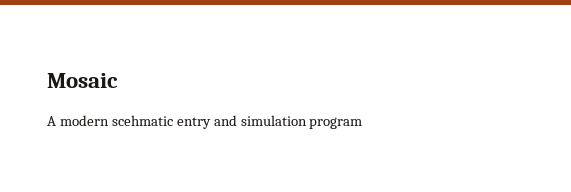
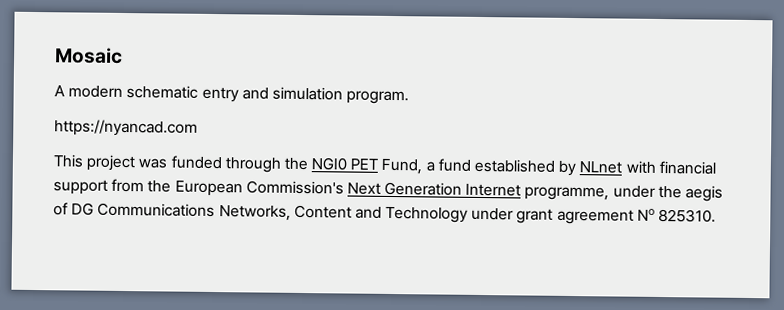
- A modern scehmatic entry and simulation program
+ A modern schematic entry and simulation program.
+ https://nyancad.com
+ This project was funded through the NGI0 PET Fund, a fund established by NLnet with financial support from the European Commission's Next Generation Internet programme, under the aegis of DG Communications Networks, Content and Technology under grant agreement No 825310.

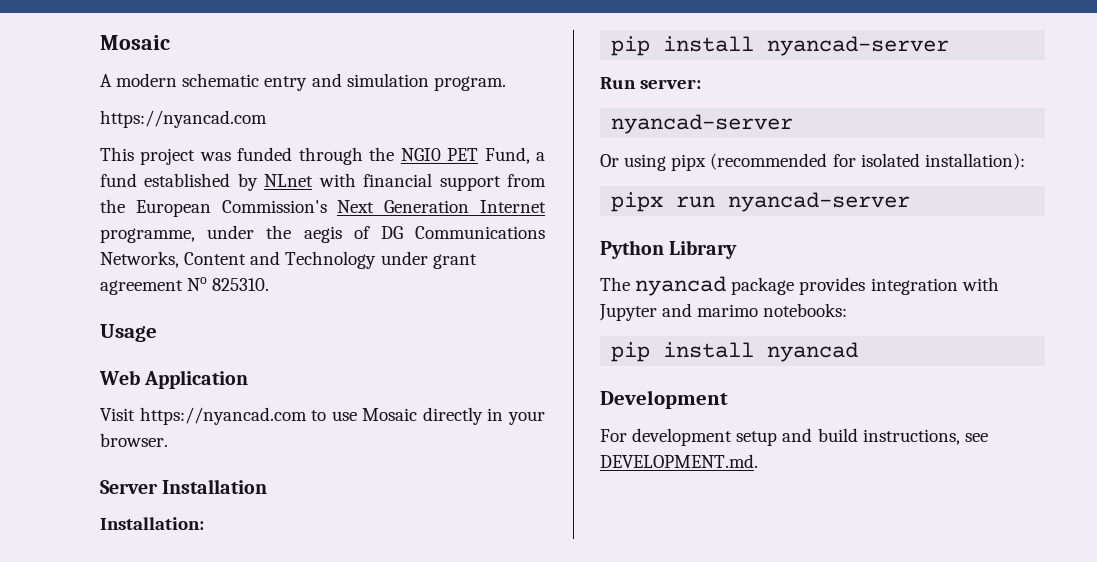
+ Usage
+ Web Application
+ Visit https://nyancad.com to use Mosaic directly in your browser.
+ Server Installation
+ Installation:
+ pip install nyancad-server
+ Run server:
+ nyancad-server
+ Or using pipx (recommended for isolated installation):
+ pipx run nyancad-server
+ Python Library
+ The nyancad package provides integration with Jupyter and marimo notebooks:
+ pip install nyancad
+ Development
+ For development setup and build instructions, see DEVELOPMENT.md.

